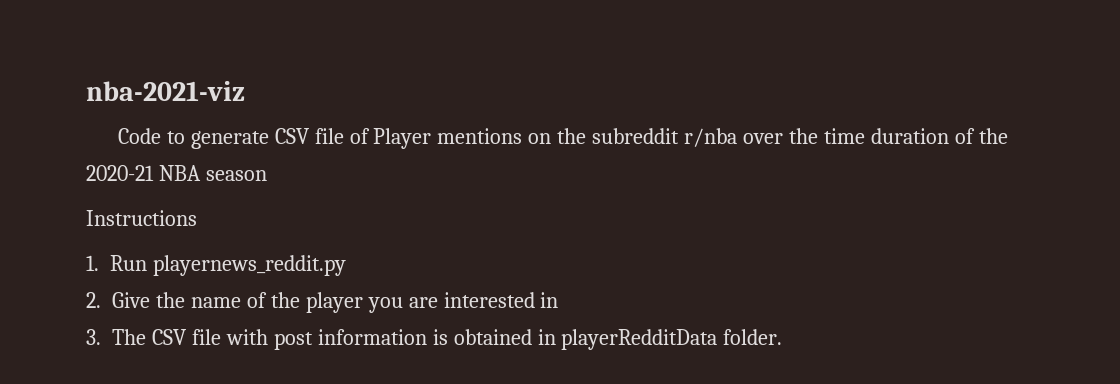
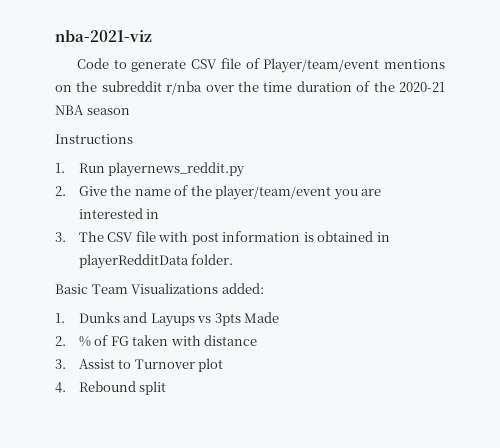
- Code to generate CSV file of Player mentions on the subreddit r/nba over the time duration of the 2020-21 NBA season
+ Code to generate CSV file of Player/team/event mentions on the subreddit r/nba over the time duration of the 2020-21 NBA season
- 2. Give the name of the player you are interested in
+ 2. Give the name of the player/team/event you are interested in
+ Basic Team Visualizations added:
+ 1. Dunks and Layups vs 3pts Made
+ 2. % of FG taken with distance
+ 3. Assist to Turnover plot
+ 4. Rebound split

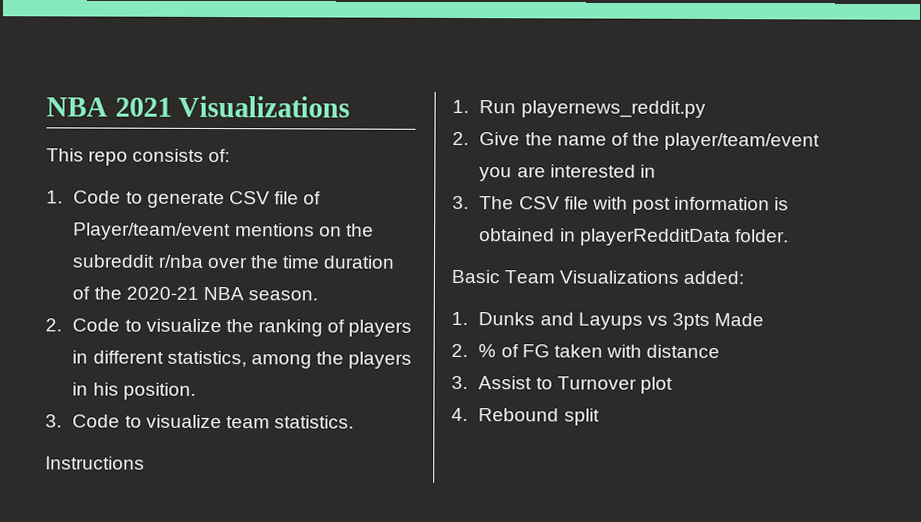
- nba-2021-viz
- Code to generate CSV file of Player/team/event mentions on the subreddit r/nba over the time duration of the 2020-21 NBA season
+ NBA 2021 Visualizations
+ This repo consists of:
+ 1. Code to generate CSV file of Player/team/event mentions on the subreddit r/nba over the time duration of the 2020-21 NBA season.
+ 2. Code to visualize the ranking of players in different statistics, among the players in his position.
+ 3. Code to visualize team statistics.

